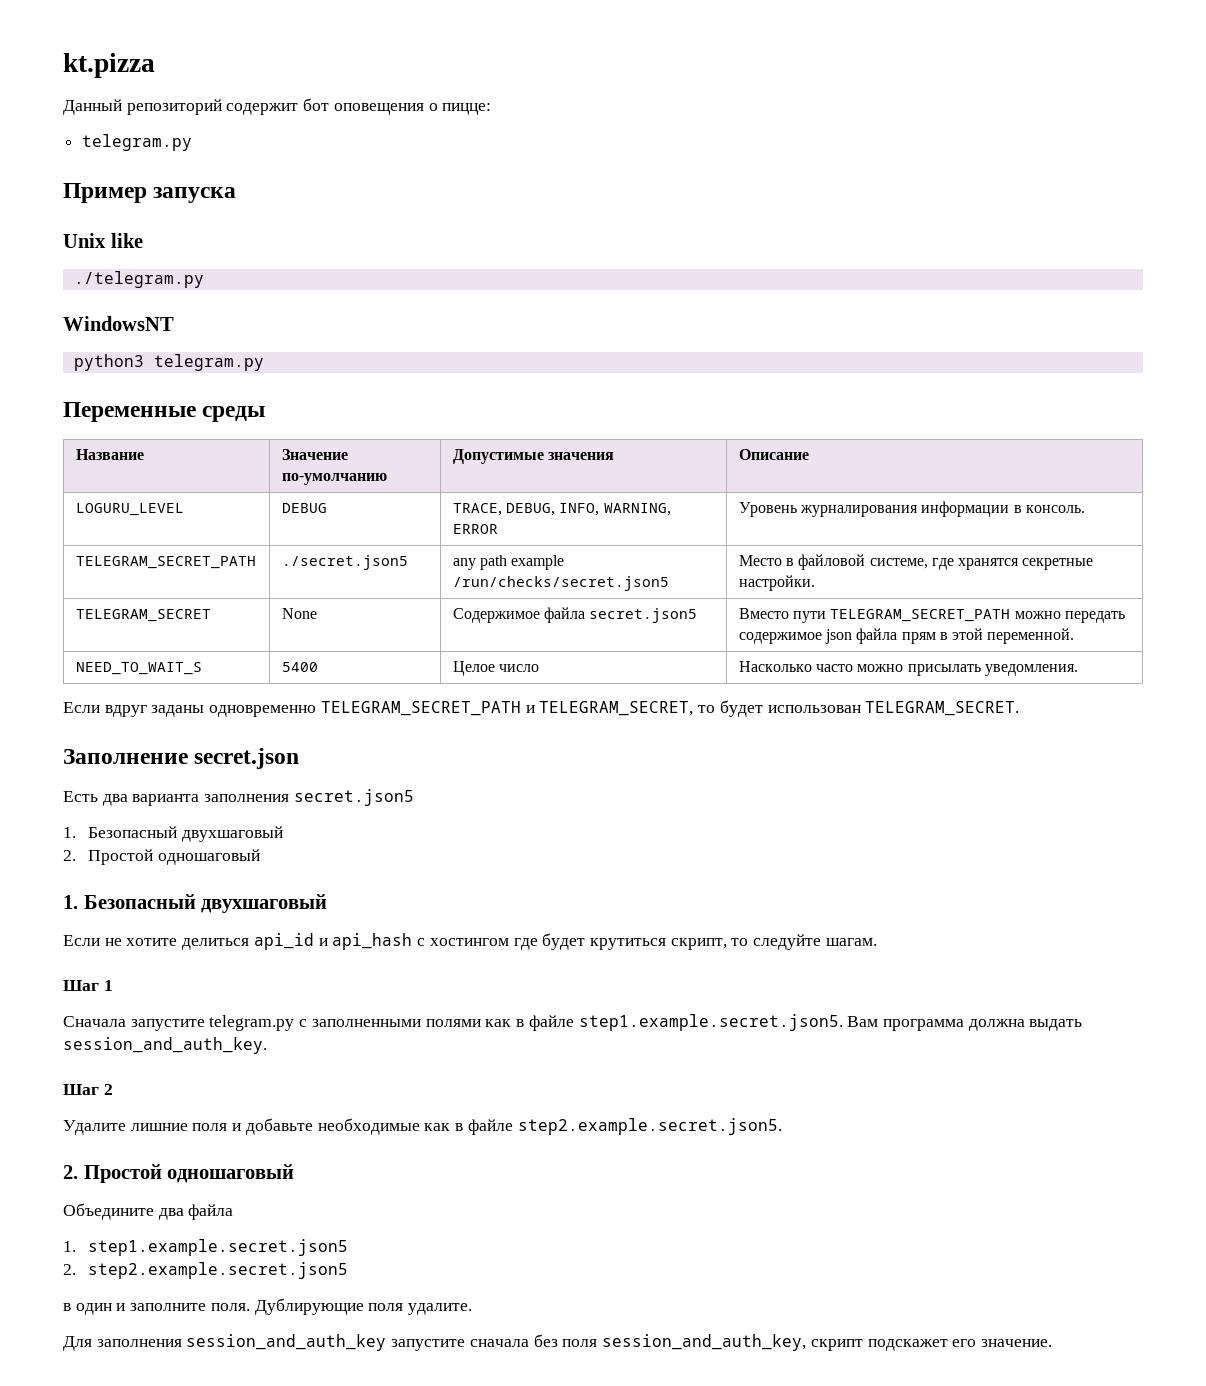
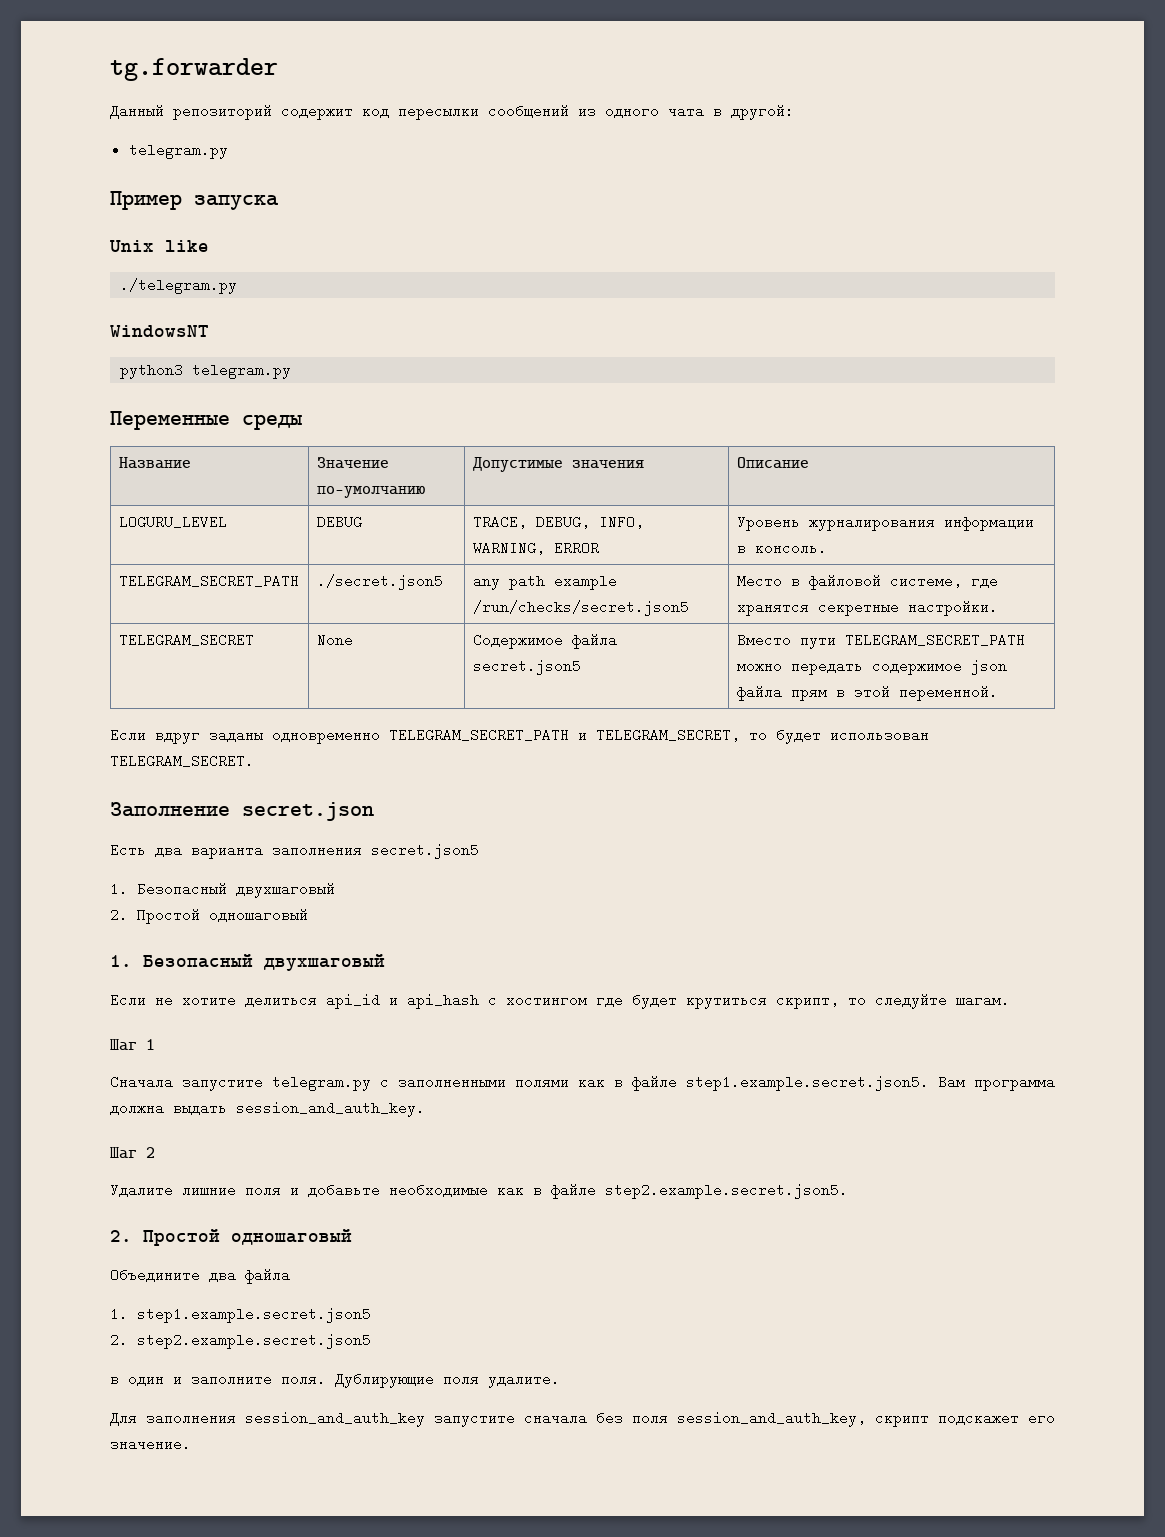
- kt.pizza
+ tg.forwarder
- Данный репозиторий содержит бот оповещения о пицце:
+ Данный репозиторий содержит код пересылки сообщений из одного чата в другой:
- NEED_TO_WAIT_S | 5400 | Целое число | Насколько часто можно присылать уведомления.

